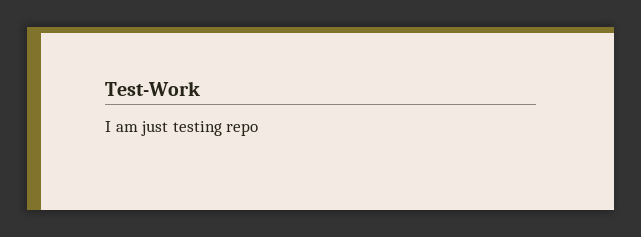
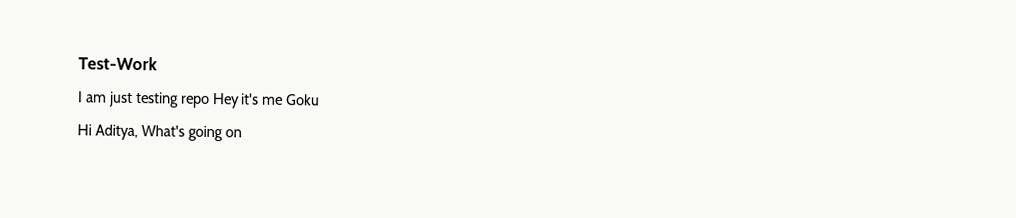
- I am just testing repo
+ I am just testing repo Hey it's me Goku
+ Hi Aditya, What's going on

